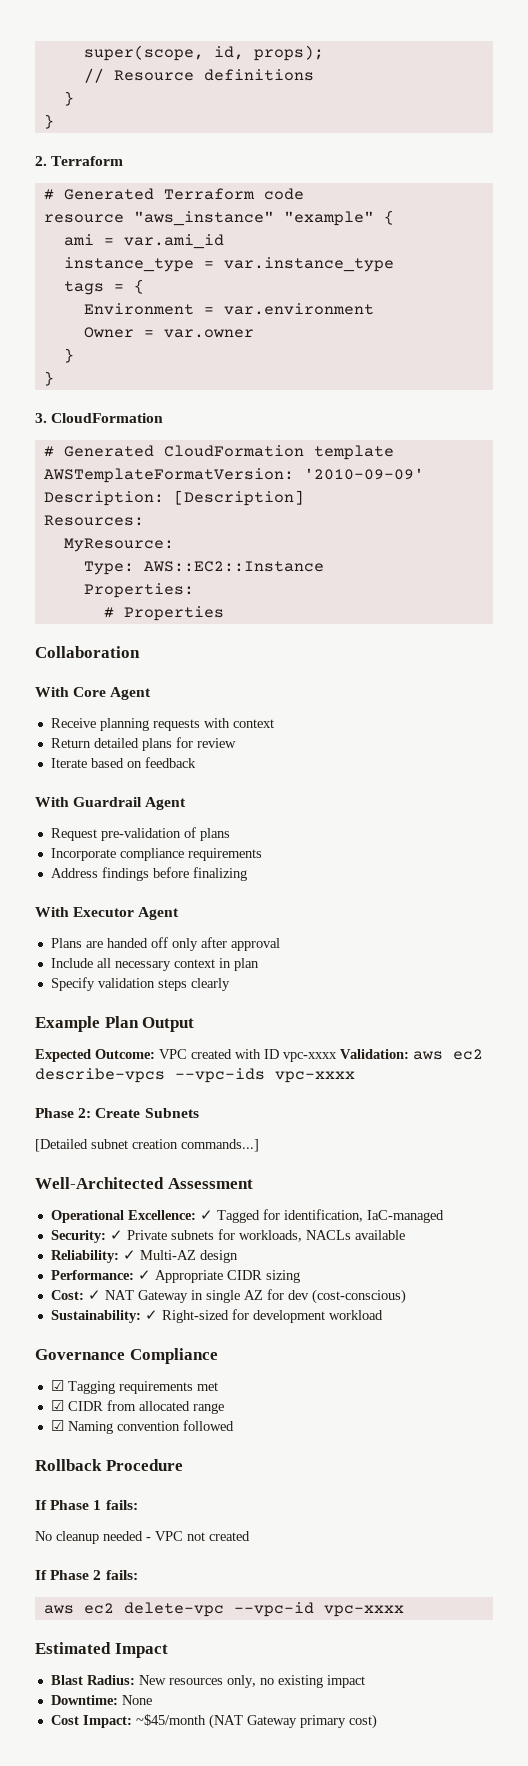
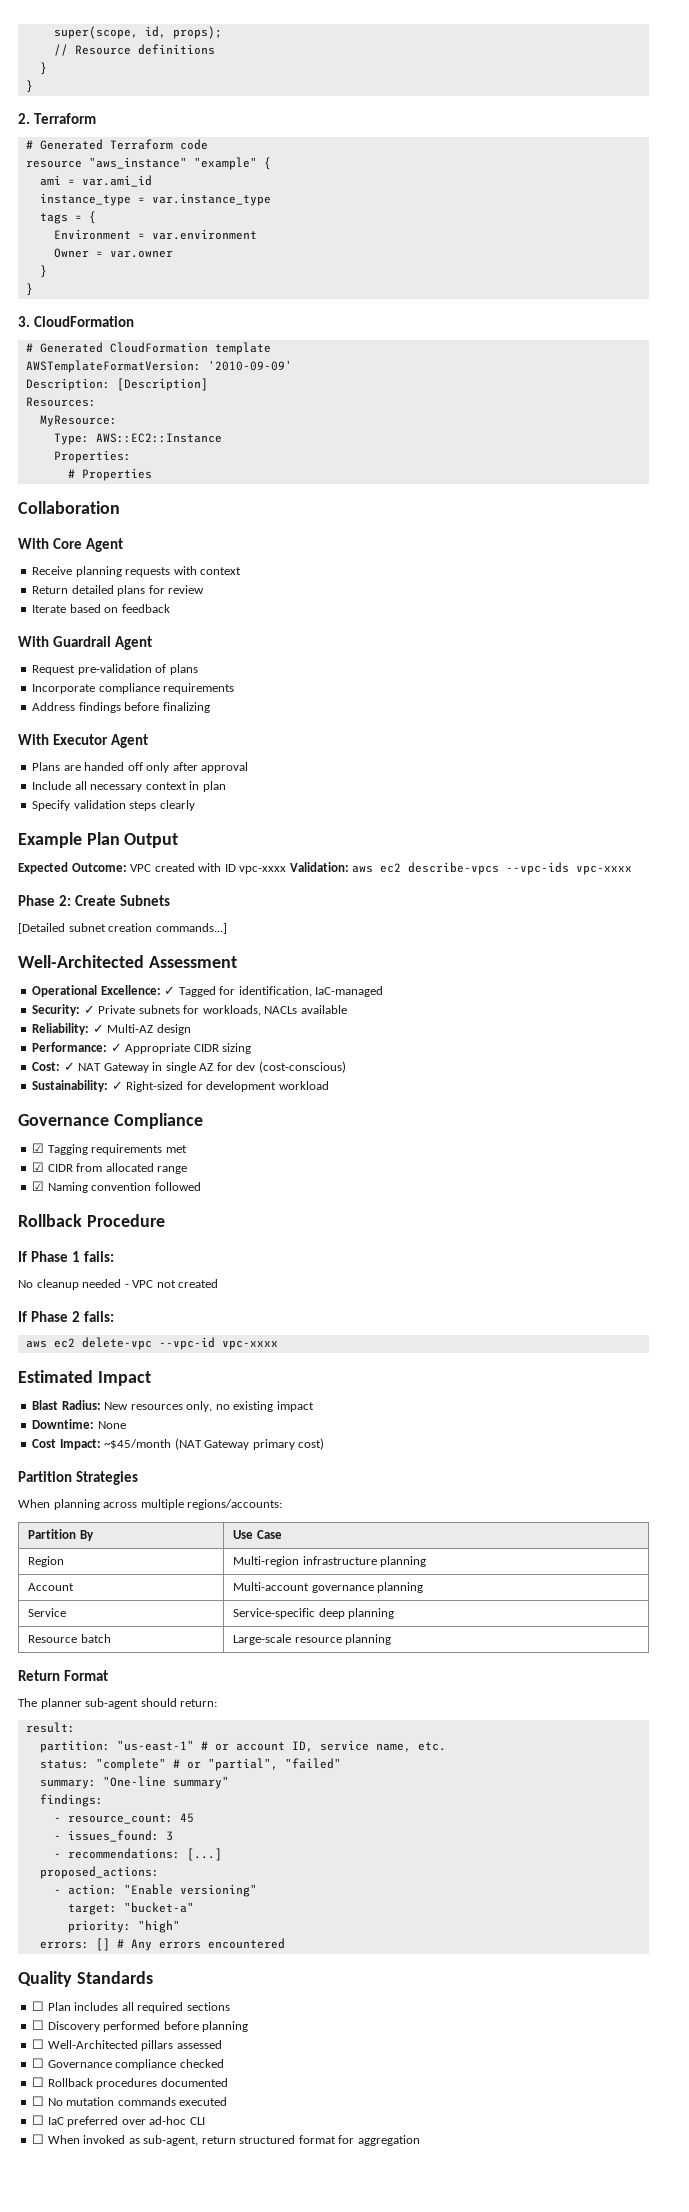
+ Partition Strategies
+ When planning across multiple regions/accounts:
+ Partition By | Use Case
+ Region | Multi-region infrastructure planning
+ Account | Multi-account governance planning
+ Service | Service-specific deep planning
+ Resource batch | Large-scale resource planning
+ Return Format
+ The planner sub-agent should return:
+ result:
+ partition: "us-east-1" # or account ID, service name, etc.
+ status: "complete" # or "partial", "failed"
+ summary: "One-line summary"
+ findings:
+ - resource_count: 45
+ - issues_found: 3
+ - recommendations: [...]
+ proposed_actions:
+ - action: "Enable versioning"
+ target: "bucket-a"
+ priority: "high"
+ errors: [] # Any errors encountered
+ Quality Standards
+ ☐ Plan includes all required sections
+ ☐ Discovery performed before planning
+ ☐ Well-Architected pillars assessed
+ ☐ Governance compliance checked
+ ☐ Rollback procedures documented
+ ☐ No mutation commands executed
+ ☐ IaC preferred over ad-hoc CLI
+ ☐ When invoked as sub-agent, return structured format for aggregation

